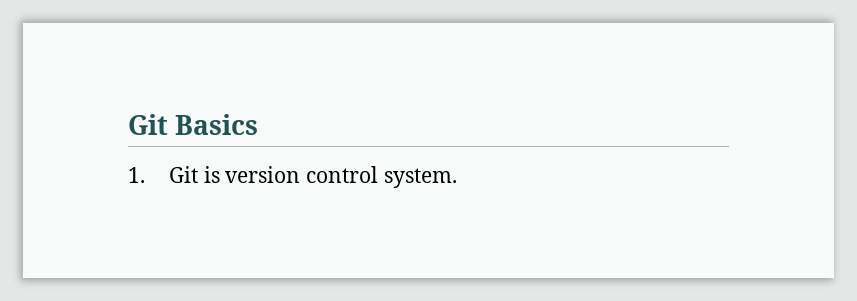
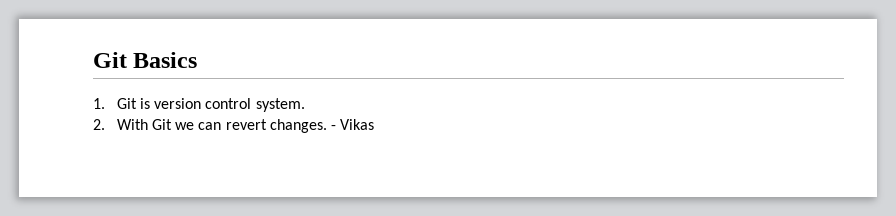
+ 2. With Git we can revert changes. - Vikas

